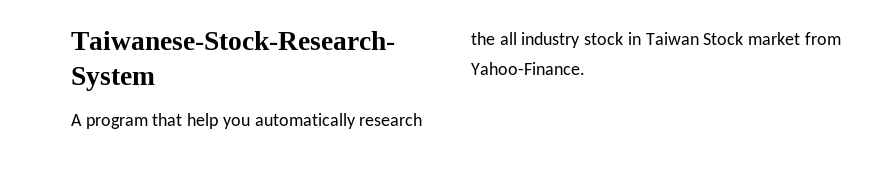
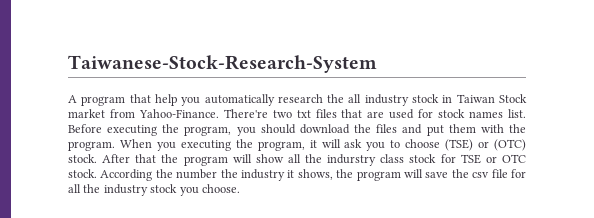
+ There're two txt files that are used for stock names list. Before executing the program, you should download the files and put them with the program. When you executing the program, it will ask you to choose (TSE) or (OTC) stock. After that the program will show all the indurstry class stock for TSE or OTC stock. According the number the industry it shows, the program will save the csv file for all the industry stock you choose.

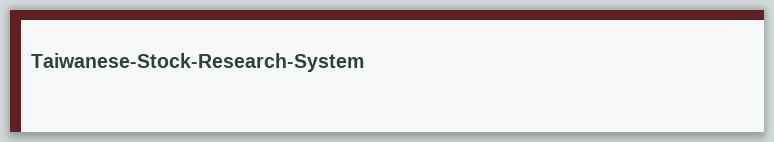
- A program that help you automatically research the all industry stock in Taiwan Stock market from Yahoo-Finance. There're two txt files that are used for stock names list. Before executing the program, you should download the files and put them with the program. When you executing the program, it will ask you to choose (TSE) or (OTC) stock. After that the program will show all the indurstry class stock for TSE or OTC stock. According the number the industry it shows, the program will save the csv file for all the industry stock you choose.

